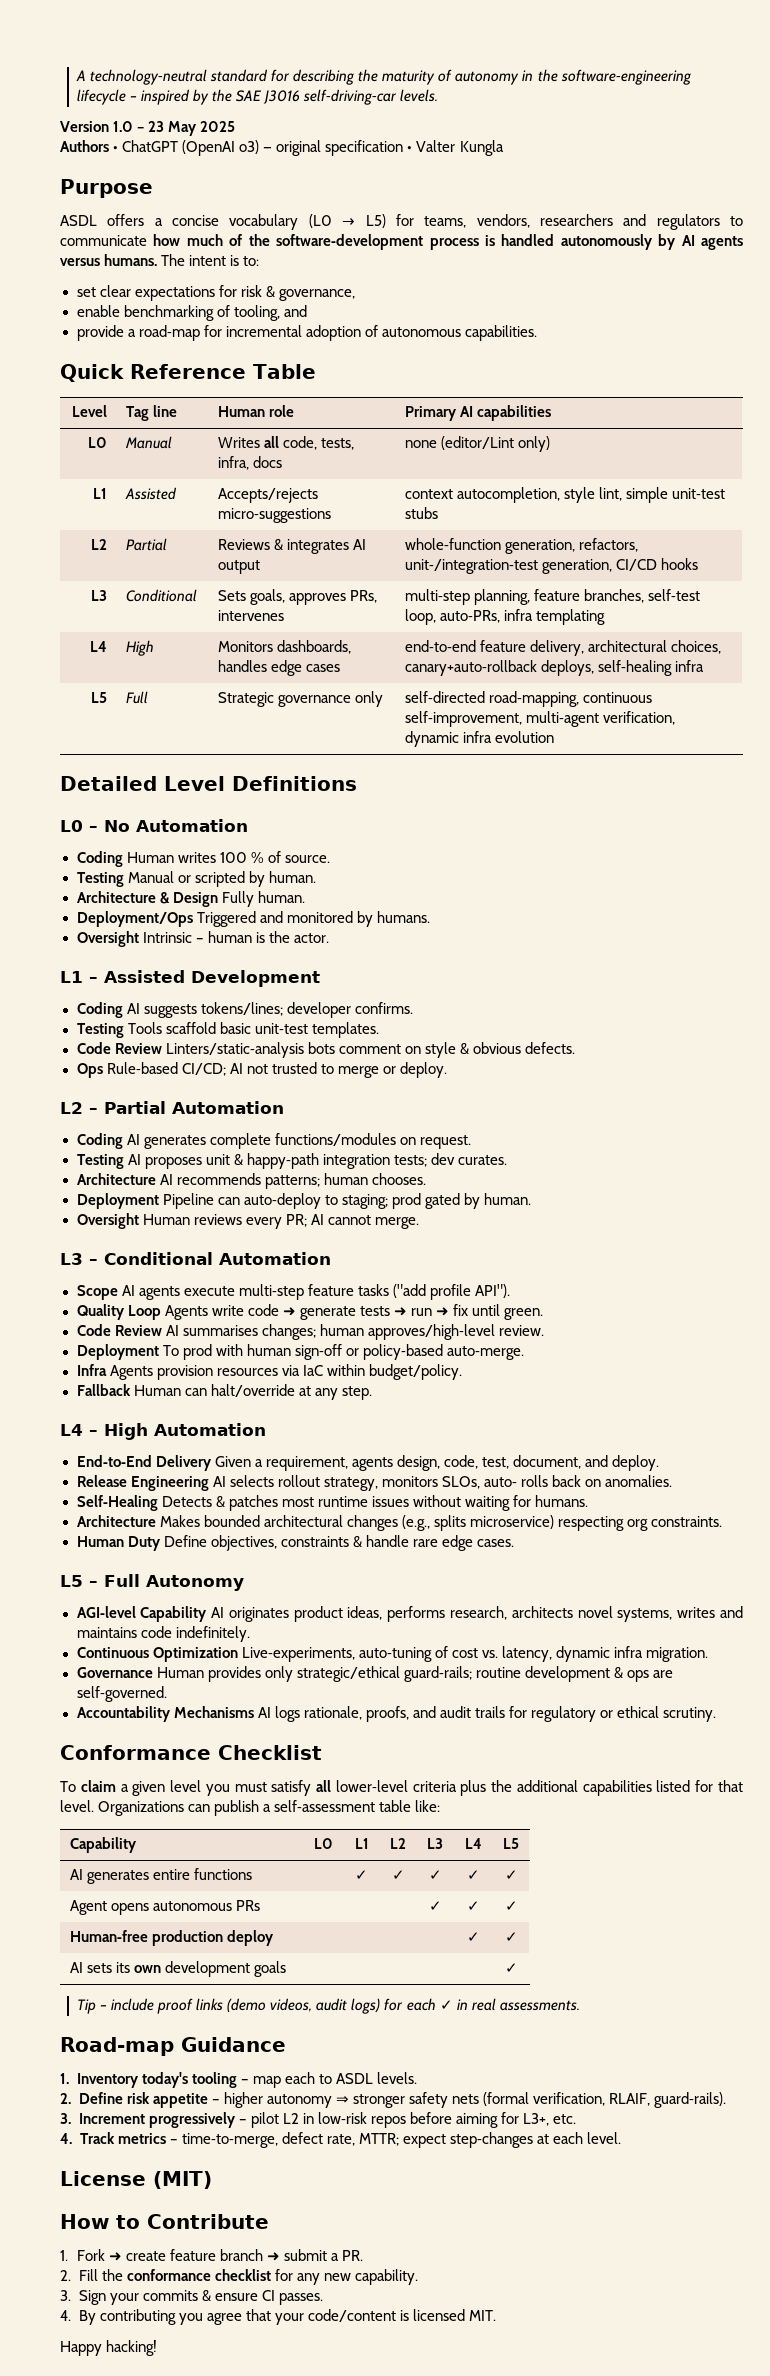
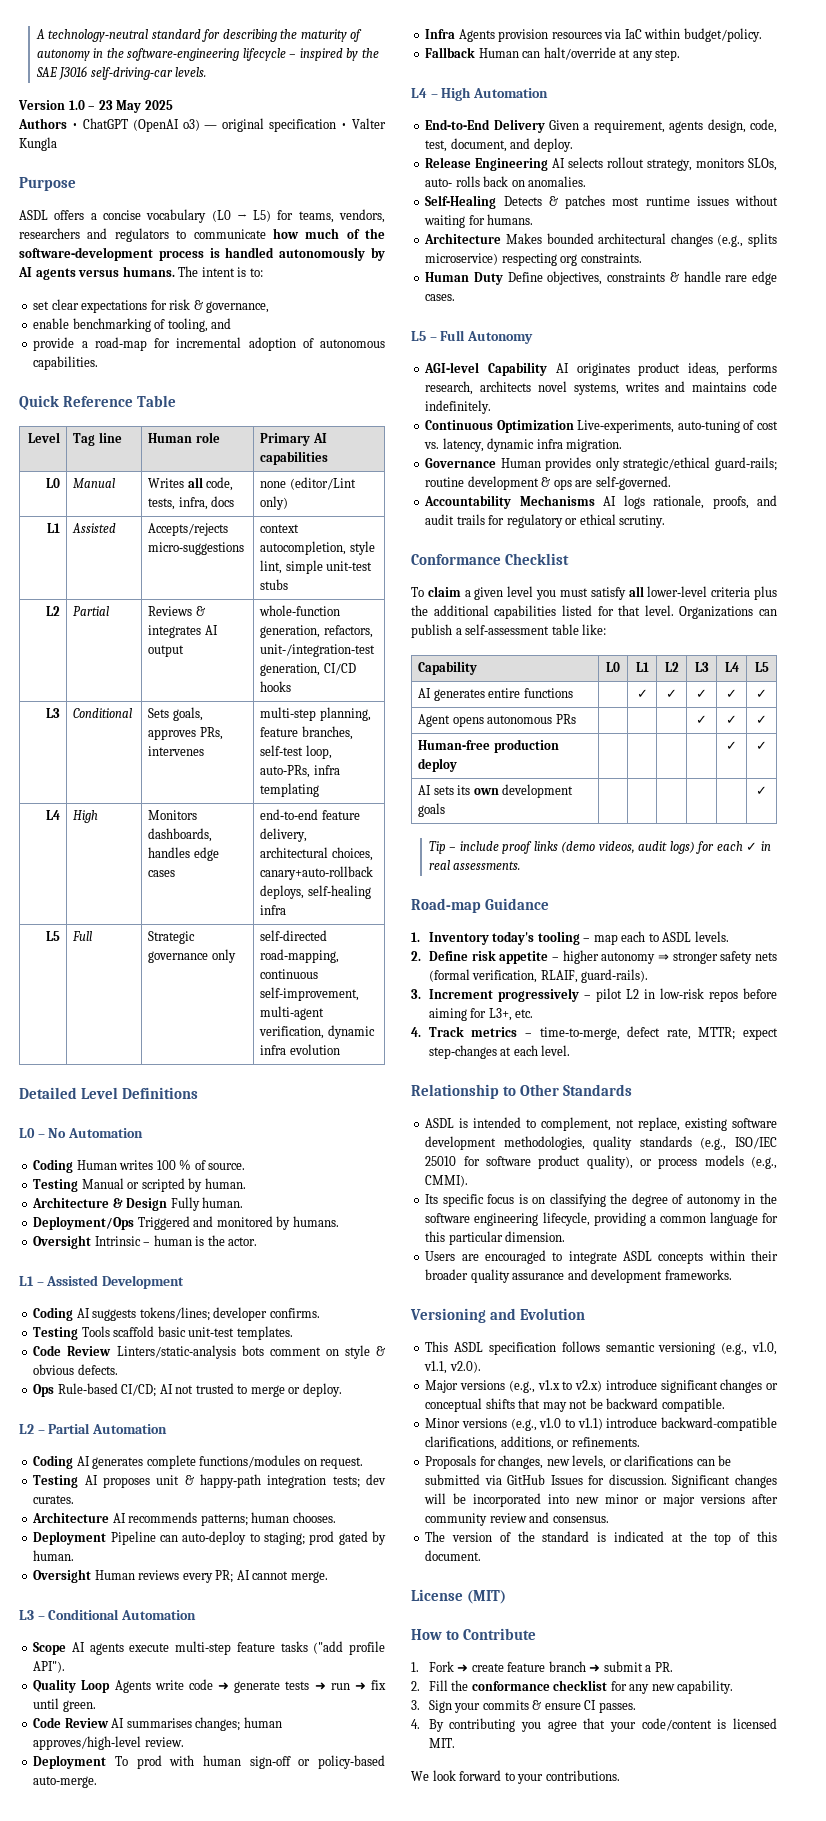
+ Relationship to Other Standards
+ ASDL is intended to complement, not replace, existing software development methodologies, quality standards (e.g., ISO/IEC 25010 for software product quality), or process models (e.g., CMMI).
+ Its specific focus is on classifying the degree of autonomy in the software engineering lifecycle, providing a common language for this particular dimension.
+ Users are encouraged to integrate ASDL concepts within their broader quality assurance and development frameworks.
+ Versioning and Evolution
+ This ASDL specification follows semantic versioning (e.g., v1.0, v1.1, v2.0).
+ Major versions (e.g., v1.x to v2.x) introduce significant changes or conceptual shifts that may not be backward compatible.
+ Minor versions (e.g., v1.0 to v1.1) introduce backward-compatible clarifications, additions, or refinements.
+ Proposals for changes, new levels, or clarifications can be submitted via GitHub Issues for discussion. Significant changes will be incorporated into new minor or major versions after community review and consensus.
+ The version of the standard is indicated at the top of this document.
- Happy hacking!
+ We look forward to your contributions.

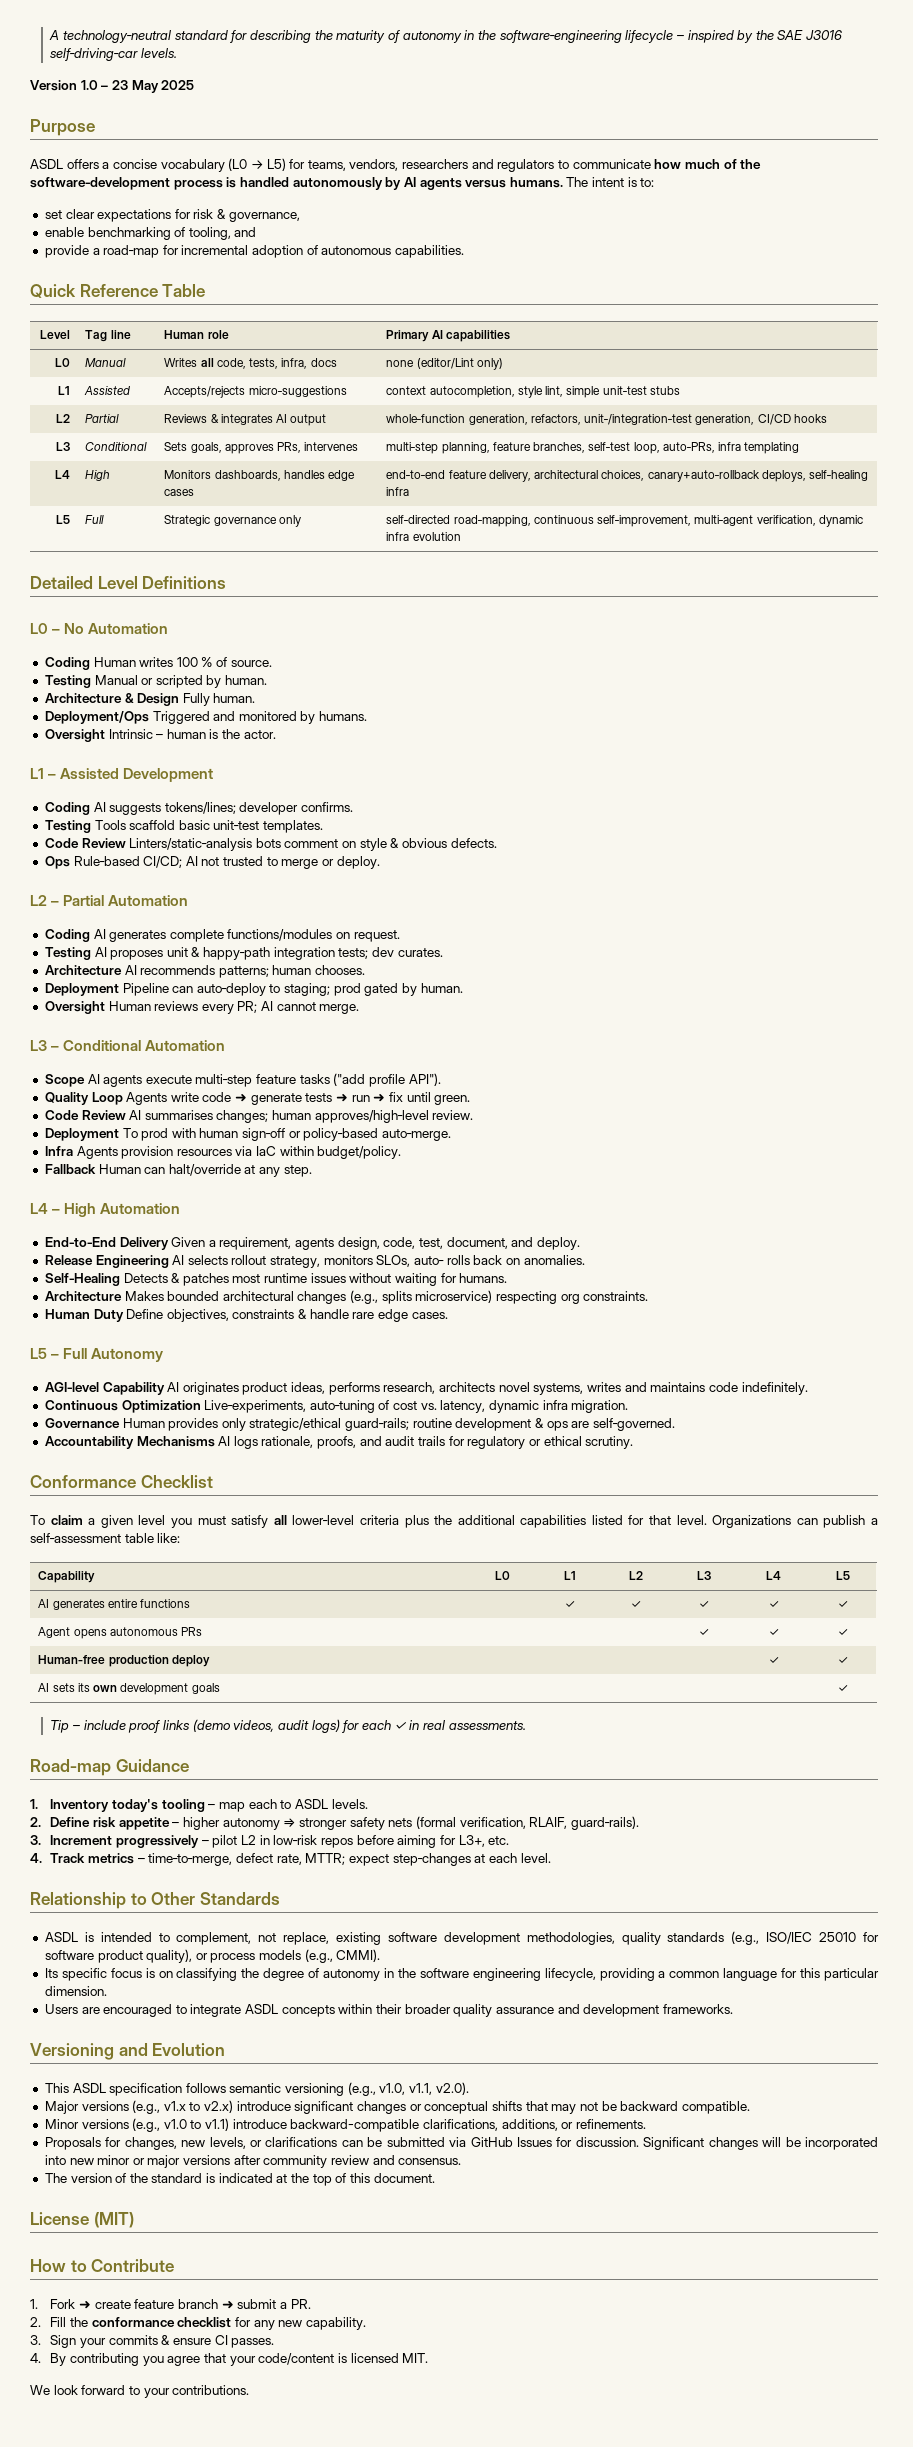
- Authors • ChatGPT (OpenAI o3) — original specification • Valter Kungla

